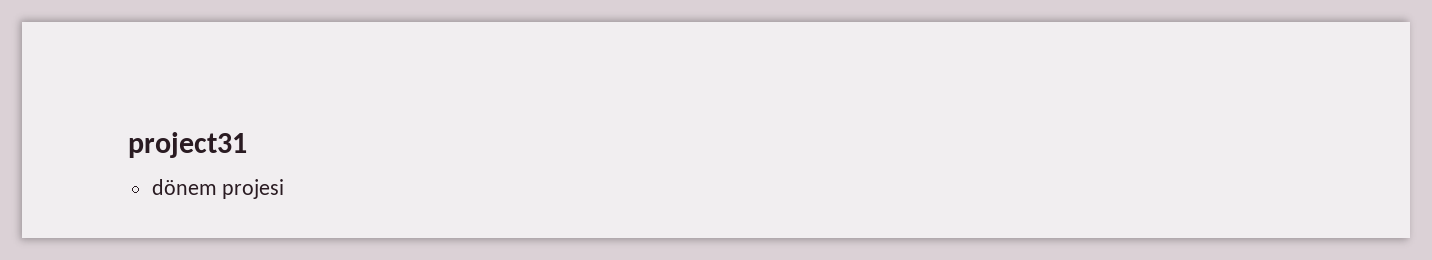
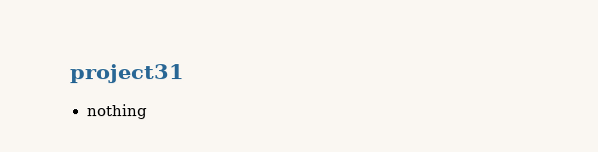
- dönem projesi
+ nothing

